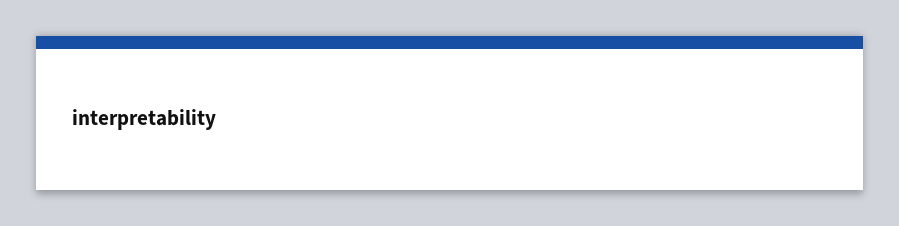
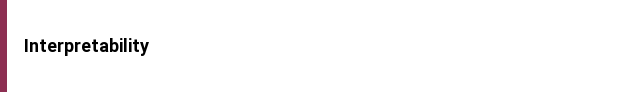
- interpretability
+ Interpretability

